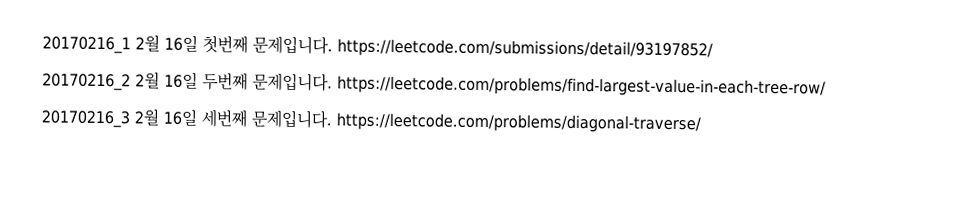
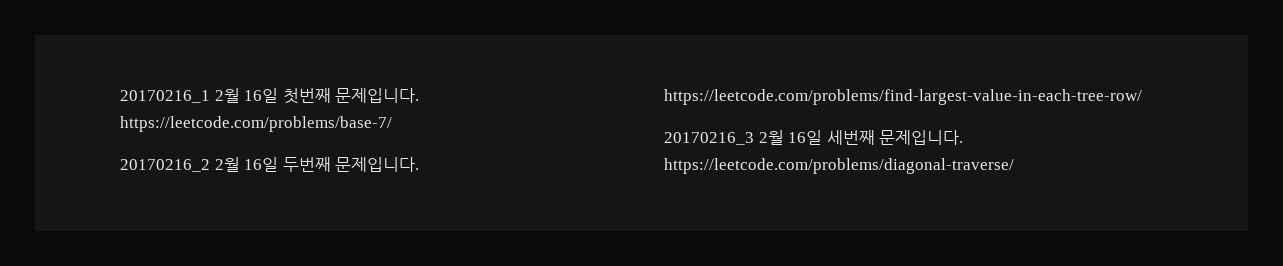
- 20170216_1 2월 16일 첫번째 문제입니다. https://leetcode.com/submissions/detail/93197852/
+ 20170216_1 2월 16일 첫번째 문제입니다. https://leetcode.com/problems/base-7/

